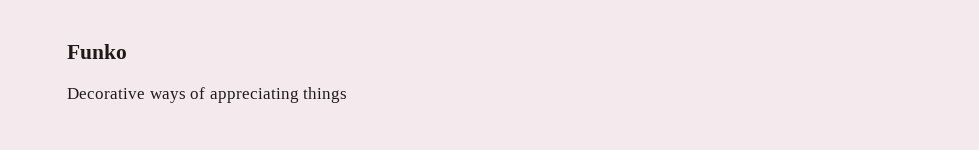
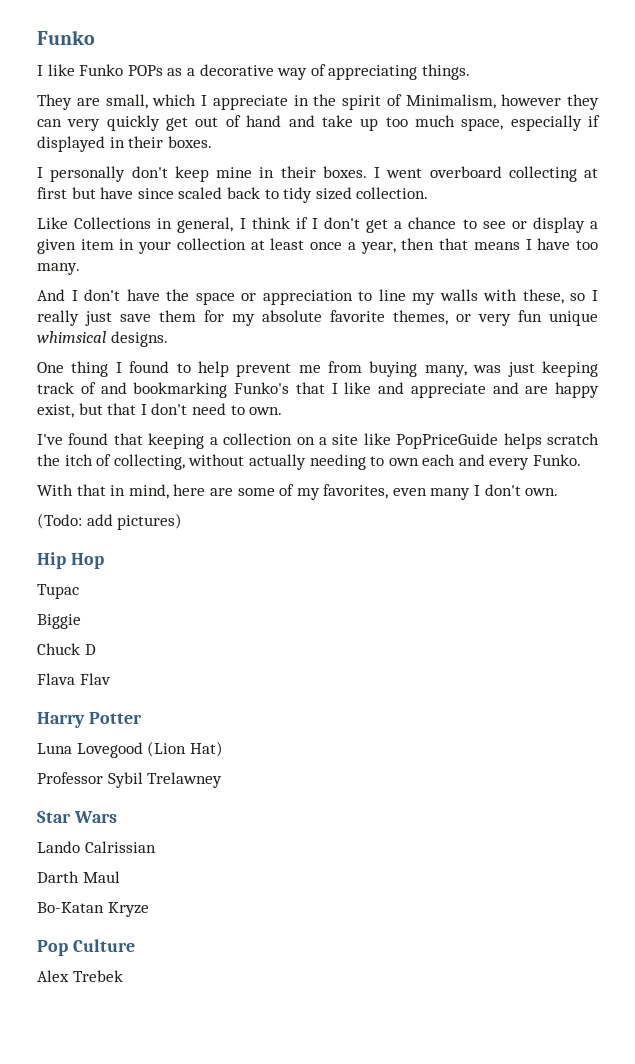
- Decorative ways of appreciating things
+ I like Funko POPs as a decorative way of appreciating things.
+ They are small, which I appreciate in the spirit of Minimalism, however they can very quickly get out of hand and take up too much space, especially if displayed in their boxes.
+ I personally don't keep mine in their boxes. I went overboard collecting at first but have since scaled back to tidy sized collection.
+ Like Collections in general, I think if I don't get a chance to see or display a given item in your collection at least once a year, then that means I have too many.
+ And I don't have the space or appreciation to line my walls with these, so I really just save them for my absolute favorite themes, or very fun unique whimsical designs.
+ One thing I found to help prevent me from buying many, was just keeping track of and bookmarking Funko's that I like and appreciate and are happy exist, but that I don't need to own.
+ I've found that keeping a collection on a site like PopPriceGuide helps scratch the itch of collecting, without actually needing to own each and every Funko.
+ With that in mind, here are some of my favorites, even many I don't own.
+ (Todo: add pictures)
+ Hip Hop
+ Tupac
+ Biggie
+ Chuck D
+ Flava Flav
+ Harry Potter
+ Luna Lovegood (Lion Hat)
+ Professor Sybil Trelawney
+ Star Wars
+ Lando Calrissian
+ Darth Maul
+ Bo-Katan Kryze
+ Pop Culture
+ Alex Trebek

